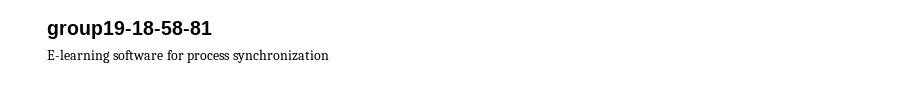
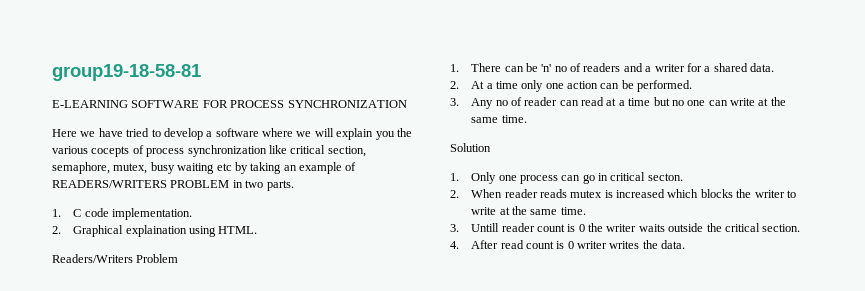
- E-learning software for process synchronization
+ E-LEARNING SOFTWARE FOR PROCESS SYNCHRONIZATION
+ Here we have tried to develop a software where we will explain you the various cocepts of process synchronization like critical section, semaphore, mutex, busy waiting etc by taking an example of READERS/WRITERS PROBLEM in two parts.
+ 1. C code implementation.
+ 2. Graphical explaination using HTML.
+ Readers/Writers Problem
+ 1. There can be 'n' no of readers and a writer for a shared data.
+ 2. At a time only one action can be performed.
+ 3. Any no of reader can read at a time but no one can write at the same time.
+ Solution
+ 1. Only one process can go in critical secton.
+ 2. When reader reads mutex is increased which blocks the writer to write at the same time.
+ 3. Untill reader count is 0 the writer waits outside the critical section.
+ 4. After read count is 0 writer writes the data.

